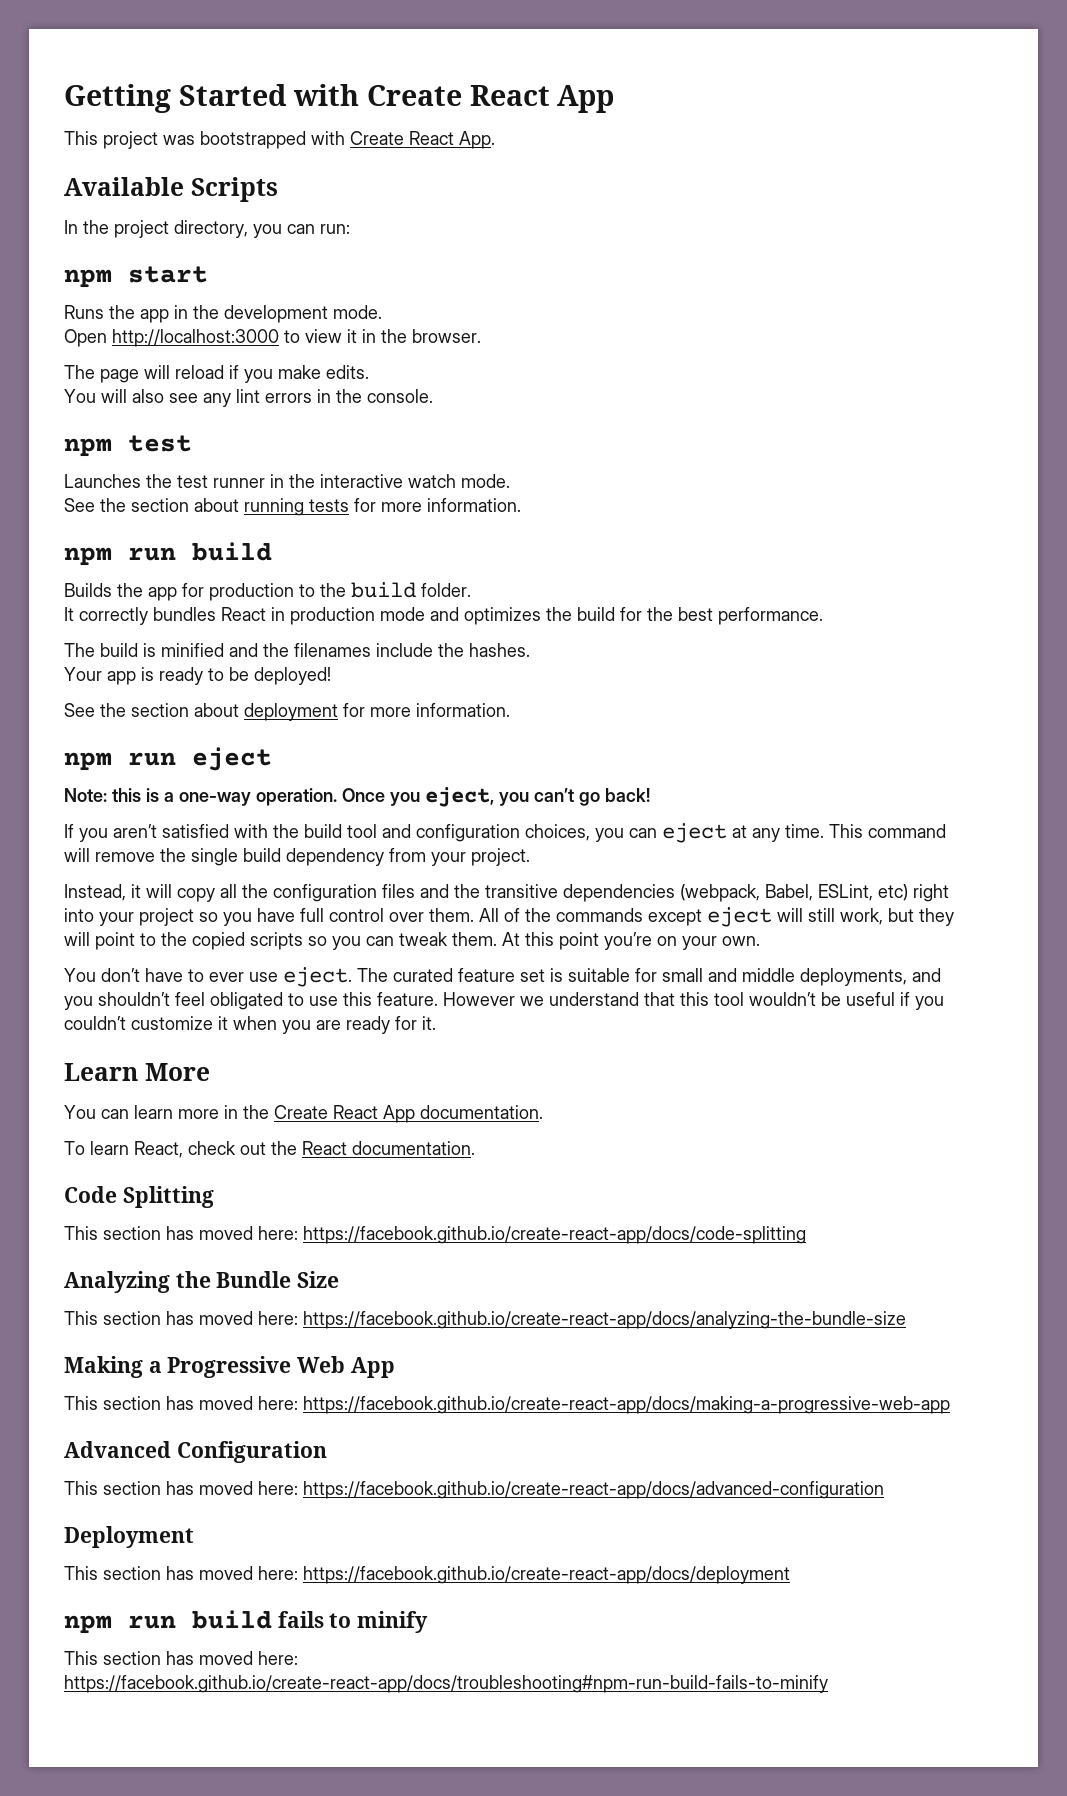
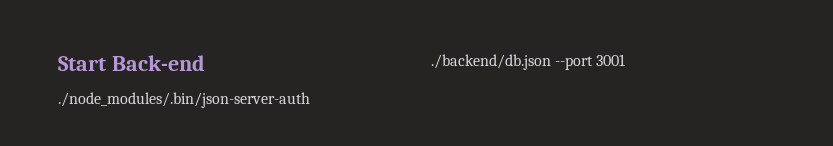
- Getting Started with Create React App
- This project was bootstrapped with Create React App.
- Available Scripts
- In the project directory, you can run:
- npm start
- Runs the app in the development mode.
- Open http://localhost:3000 to view it in the browser.
- The page will reload if you make edits.
- You will also see any lint errors in the console.
- npm test
- Launches the test runner in the interactive watch mode.
- See the section about running tests for more information.
- npm run build
- Builds the app for production to the build folder.
- It correctly bundles React in production mode and optimizes the build for the best performance.
- The build is minified and the filenames include the hashes.
- Your app is ready to be deployed!
- See the section about deployment for more information.
- npm run eject
- Note: this is a one-way operation. Once you eject, you can’t go back!
- If you aren’t satisfied with the build tool and configuration choices, you can eject at any time. This command will remove the single build dependency from your project.
- Instead, it will copy all the configuration files and the transitive dependencies (webpack, Babel, ESLint, etc) right into your project so you have full control over them. All of the commands except eject will still work, but they will point to the copied scripts so you can tweak them. At this point you’re on your own.
- You don’t have to ever use eject. The curated feature set is suitable for small and middle deployments, and you shouldn’t feel obligated to use this feature. However we understand that this tool wouldn’t be useful if you couldn’t customize it when you are ready for it.
- Learn More
- You can learn more in the Create React App documentation.
- To learn React, check out the React documentation.
- Code Splitting
- This section has moved here: https://facebook.github.io/create-react-app/docs/code-splitting
- Analyzing the Bundle Size
- This section has moved here: https://facebook.github.io/create-react-app/docs/analyzing-the-bundle-size
- Making a Progressive Web App
- This section has moved here: https://facebook.github.io/create-react-app/docs/making-a-progressive-web-app
- Advanced Configuration
- This section has moved here: https://facebook.github.io/create-react-app/docs/advanced-configuration
- Deployment
- This section has moved here: https://facebook.github.io/create-react-app/docs/deployment
- npm run build fails to minify
- This section has moved here: https://facebook.github.io/create-react-app/docs/troubleshooting#npm-run-build-fails-to-minify
+ Start Back-end
+ ./node_modules/.bin/json-server-auth ./backend/db.json --port 3001

